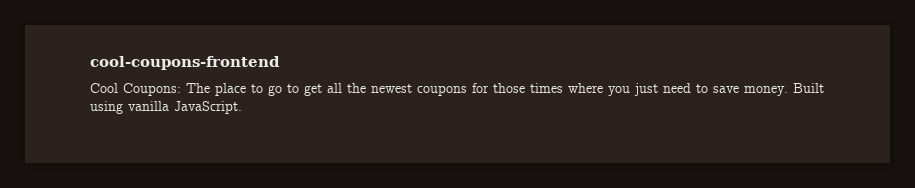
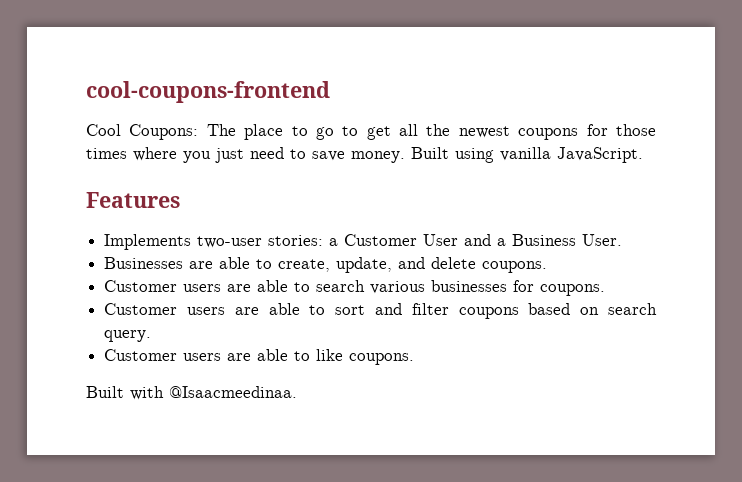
+ Features
+ Implements two-user stories: a Customer User and a Business User.
+ Businesses are able to create, update, and delete coupons.
+ Customer users are able to search various businesses for coupons.
+ Customer users are able to sort and filter coupons based on search query.
+ Customer users are able to like coupons.
+ Built with @Isaacmeedinaa.

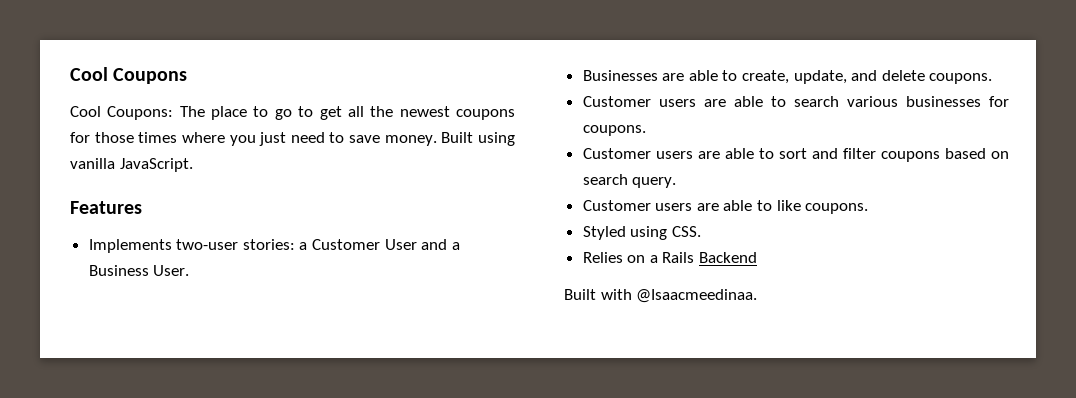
- cool-coupons-frontend
+ Cool Coupons
+ Styled using CSS.
+ Relies on a Rails Backend

